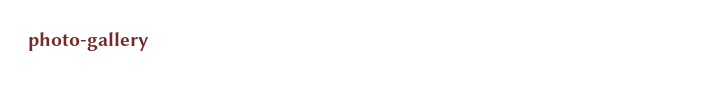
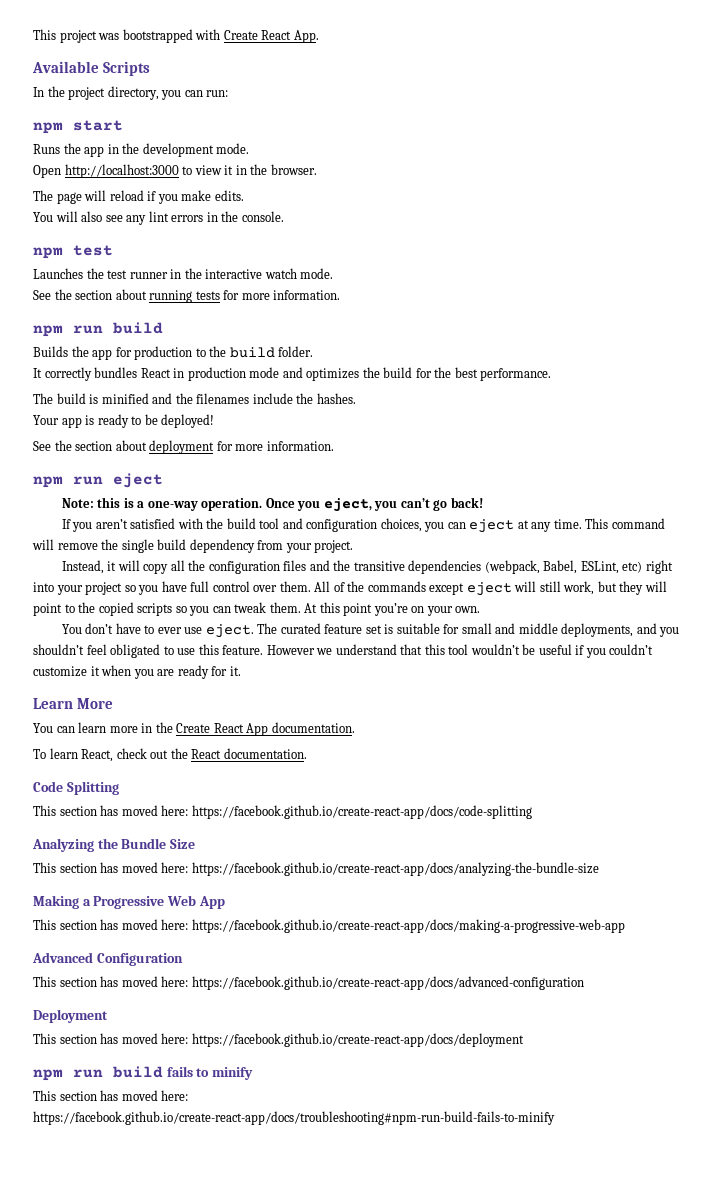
- photo-gallery
+ This project was bootstrapped with Create React App.
+ Available Scripts
+ In the project directory, you can run:
+ npm start
+ Runs the app in the development mode.
+ Open http://localhost:3000 to view it in the browser.
+ The page will reload if you make edits.
+ You will also see any lint errors in the console.
+ npm test
+ Launches the test runner in the interactive watch mode.
+ See the section about running tests for more information.
+ npm run build
+ Builds the app for production to the build folder.
+ It correctly bundles React in production mode and optimizes the build for the best performance.
+ The build is minified and the filenames include the hashes.
+ Your app is ready to be deployed!
+ See the section about deployment for more information.
+ npm run eject
+ Note: this is a one-way operation. Once you eject, you can’t go back!
+ If you aren’t satisfied with the build tool and configuration choices, you can eject at any time. This command will remove the single build dependency from your project.
+ Instead, it will copy all the configuration files and the transitive dependencies (webpack, Babel, ESLint, etc) right into your project so you have full control over them. All of the commands except eject will still work, but they will point to the copied scripts so you can tweak them. At this point you’re on your own.
+ You don’t have to ever use eject. The curated feature set is suitable for small and middle deployments, and you shouldn’t feel obligated to use this feature. However we understand that this tool wouldn’t be useful if you couldn’t customize it when you are ready for it.
+ Learn More
+ You can learn more in the Create React App documentation.
+ To learn React, check out the React documentation.
+ Code Splitting
+ This section has moved here: https://facebook.github.io/create-react-app/docs/code-splitting
+ Analyzing the Bundle Size
+ This section has moved here: https://facebook.github.io/create-react-app/docs/analyzing-the-bundle-size
+ Making a Progressive Web App
+ This section has moved here: https://facebook.github.io/create-react-app/docs/making-a-progressive-web-app
+ Advanced Configuration
+ This section has moved here: https://facebook.github.io/create-react-app/docs/advanced-configuration
+ Deployment
+ This section has moved here: https://facebook.github.io/create-react-app/docs/deployment
+ npm run build fails to minify
+ This section has moved here: https://facebook.github.io/create-react-app/docs/troubleshooting#npm-run-build-fails-to-minify

